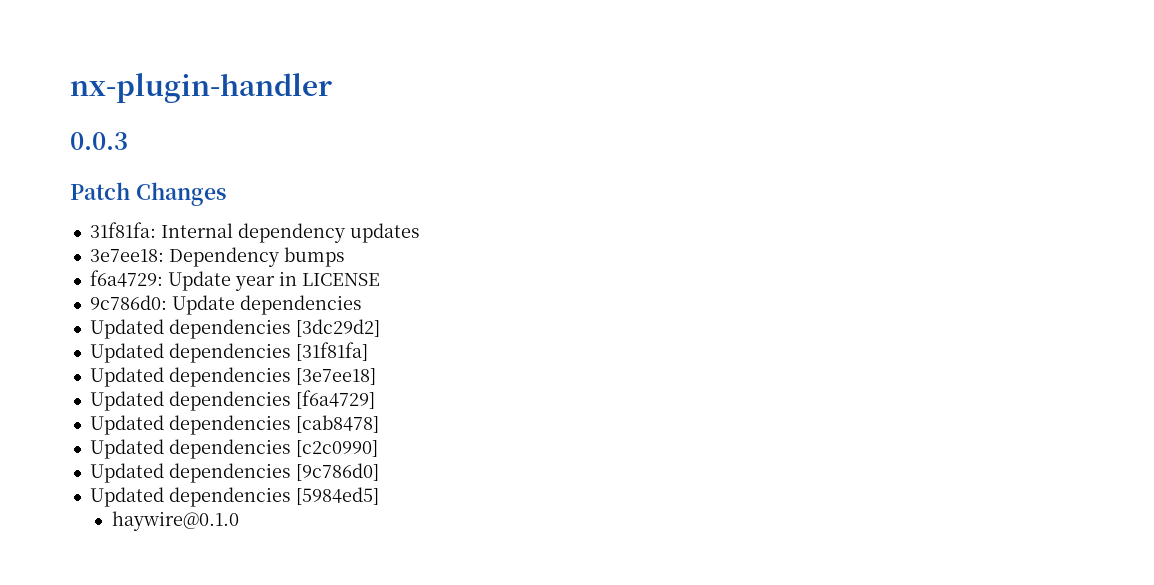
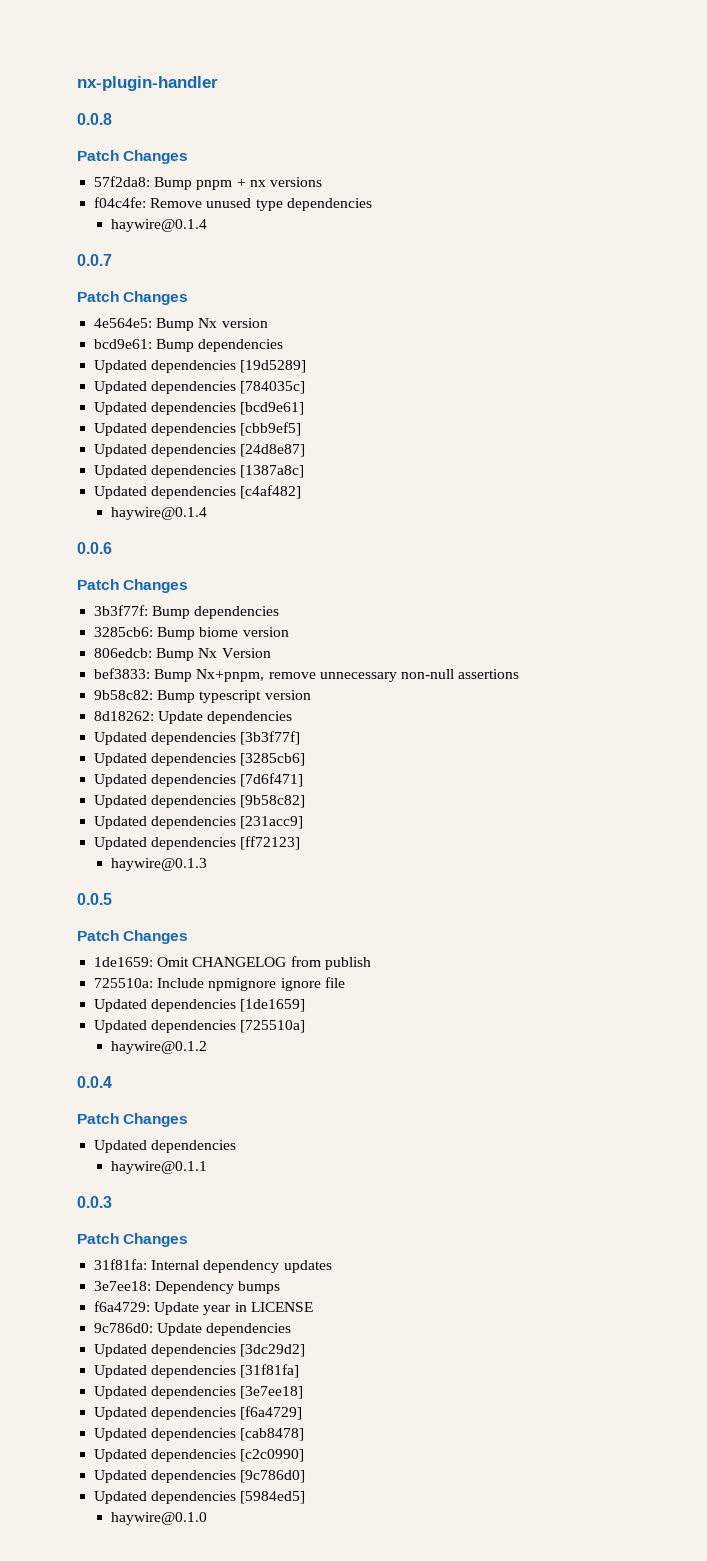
+ 0.0.8
+ Patch Changes
+ 57f2da8: Bump pnpm + nx versions
+ f04c4fe: Remove unused type dependencies
+ haywire@0.1.4
+ 0.0.7
+ Patch Changes
+ 4e564e5: Bump Nx version
+ bcd9e61: Bump dependencies
+ Updated dependencies [19d5289]
+ Updated dependencies [784035c]
+ Updated dependencies [bcd9e61]
+ Updated dependencies [cbb9ef5]
+ Updated dependencies [24d8e87]
+ Updated dependencies [1387a8c]
+ Updated dependencies [c4af482]
+ haywire@0.1.4
+ 0.0.6
+ Patch Changes
+ 3b3f77f: Bump dependencies
+ 3285cb6: Bump biome version
+ 806edcb: Bump Nx Version
+ bef3833: Bump Nx+pnpm, remove unnecessary non-null assertions
+ 9b58c82: Bump typescript version
+ 8d18262: Update dependencies
+ Updated dependencies [3b3f77f]
+ Updated dependencies [3285cb6]
+ Updated dependencies [7d6f471]
+ Updated dependencies [9b58c82]
+ Updated dependencies [231acc9]
+ Updated dependencies [ff72123]
+ haywire@0.1.3
+ 0.0.5
+ Patch Changes
+ 1de1659: Omit CHANGELOG from publish
+ 725510a: Include npmignore ignore file
+ Updated dependencies [1de1659]
+ Updated dependencies [725510a]
+ haywire@0.1.2
+ 0.0.4
+ Patch Changes
+ Updated dependencies
+ haywire@0.1.1

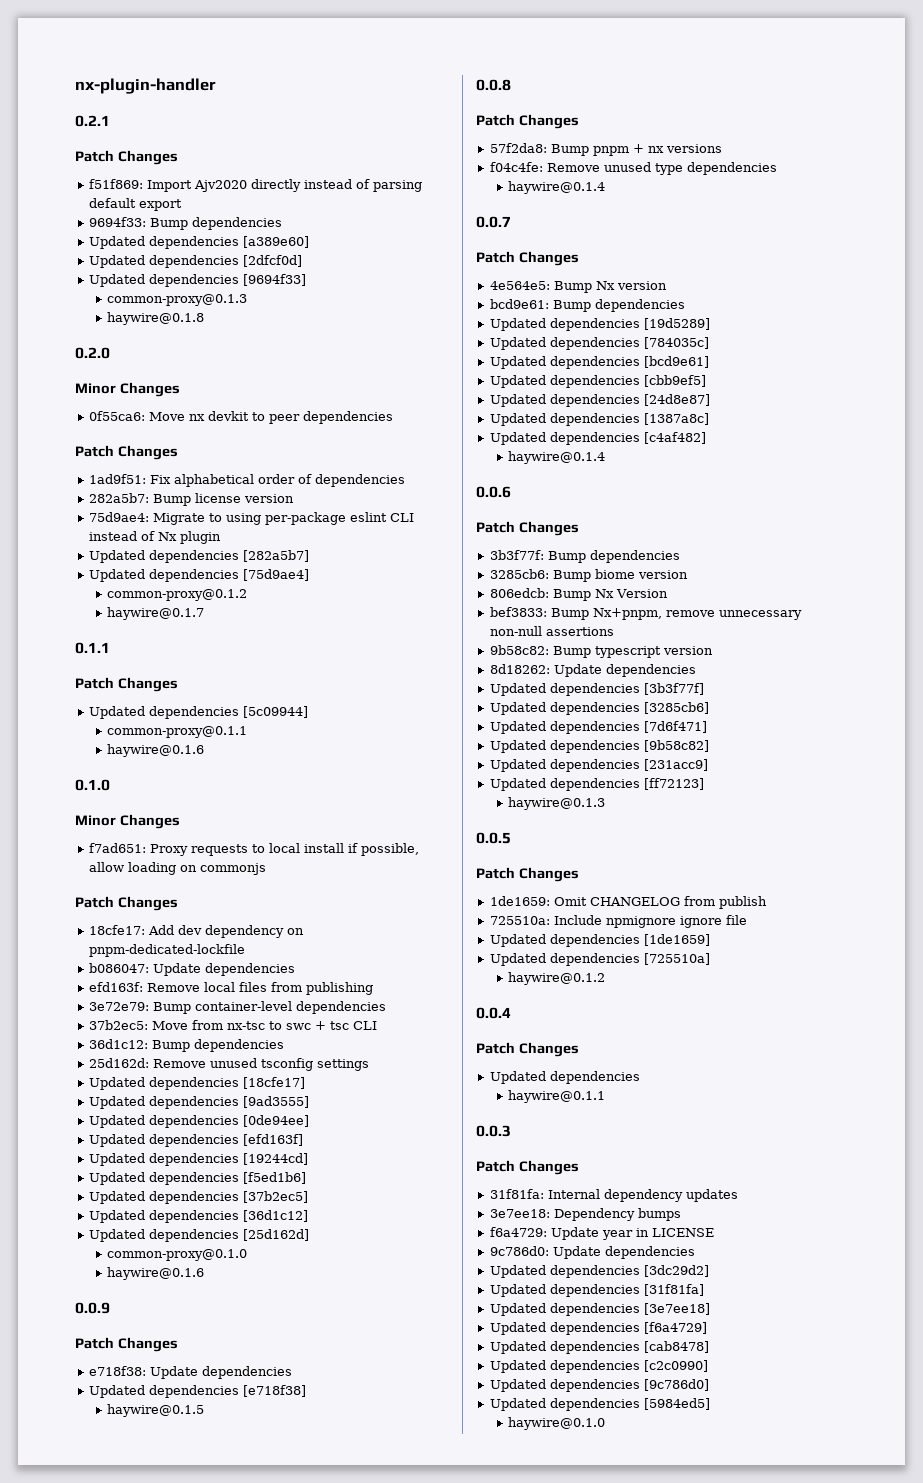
+ 0.2.1
+ Patch Changes
+ f51f869: Import Ajv2020 directly instead of parsing default export
+ 9694f33: Bump dependencies
+ Updated dependencies [a389e60]
+ Updated dependencies [2dfcf0d]
+ Updated dependencies [9694f33]
+ common-proxy@0.1.3
+ haywire@0.1.8
+ 0.2.0
+ Minor Changes
+ 0f55ca6: Move nx devkit to peer dependencies
+ Patch Changes
+ 1ad9f51: Fix alphabetical order of dependencies
+ 282a5b7: Bump license version
+ 75d9ae4: Migrate to using per-package eslint CLI instead of Nx plugin
+ Updated dependencies [282a5b7]
+ Updated dependencies [75d9ae4]
+ common-proxy@0.1.2
+ haywire@0.1.7
+ 0.1.1
+ Patch Changes
+ Updated dependencies [5c09944]
+ common-proxy@0.1.1
+ haywire@0.1.6
+ 0.1.0
+ Minor Changes
+ f7ad651: Proxy requests to local install if possible, allow loading on commonjs
+ Patch Changes
+ 18cfe17: Add dev dependency on pnpm-dedicated-lockfile
+ b086047: Update dependencies
+ efd163f: Remove local files from publishing
+ 3e72e79: Bump container-level dependencies
+ 37b2ec5: Move from nx-tsc to swc + tsc CLI
+ 36d1c12: Bump dependencies
+ 25d162d: Remove unused tsconfig settings
+ Updated dependencies [18cfe17]
+ Updated dependencies [9ad3555]
+ Updated dependencies [0de94ee]
+ Updated dependencies [efd163f]
+ Updated dependencies [19244cd]
+ Updated dependencies [f5ed1b6]
+ Updated dependencies [37b2ec5]
+ Updated dependencies [36d1c12]
+ Updated dependencies [25d162d]
+ common-proxy@0.1.0
+ haywire@0.1.6
+ 0.0.9
+ Patch Changes
+ e718f38: Update dependencies
+ Updated dependencies [e718f38]
+ haywire@0.1.5

